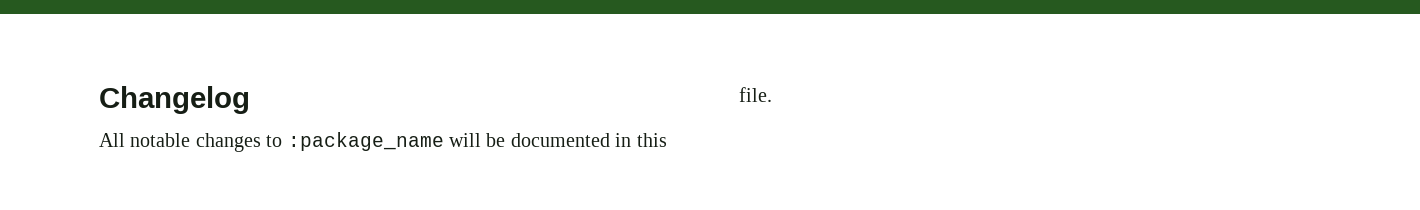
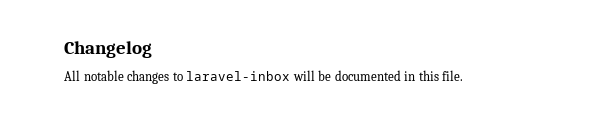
- All notable changes to :package_name will be documented in this file.
+ All notable changes to laravel-inbox will be documented in this file.

